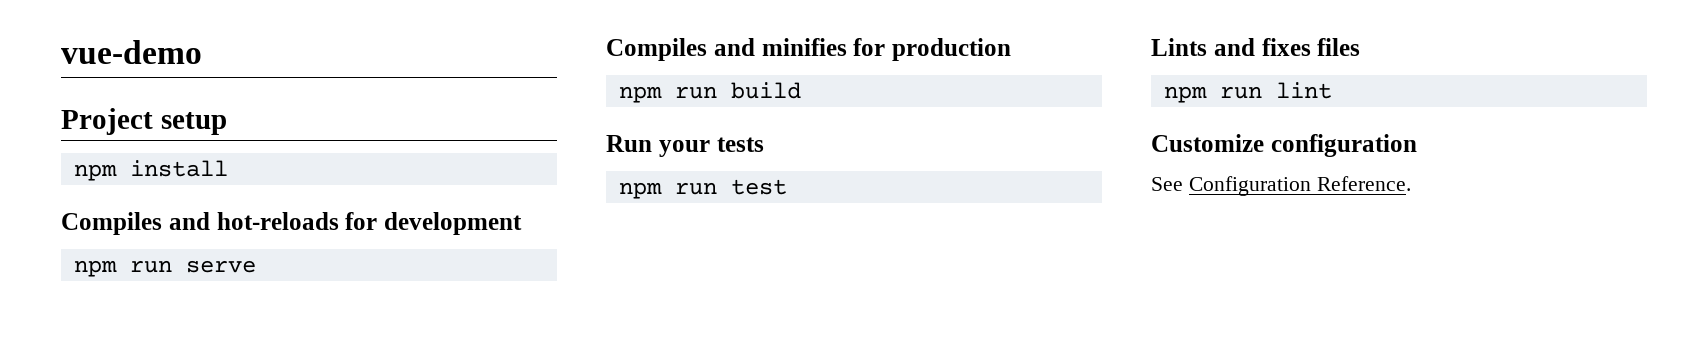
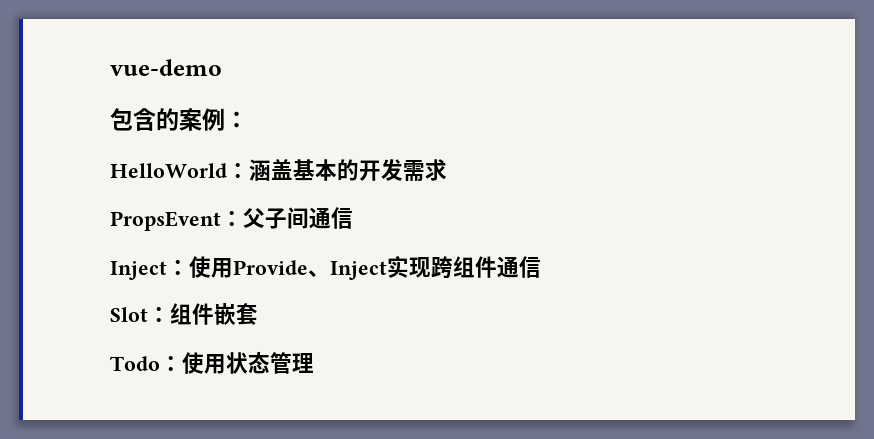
- Project setup
- npm install
- Compiles and hot-reloads for development
- npm run serve
- Compiles and minifies for production
- npm run build
- Run your tests
- npm run test
- Lints and fixes files
- npm run lint
- Customize configuration
- See Configuration Reference.
+ 包含的案例：
+ HelloWorld：涵盖基本的开发需求
+ PropsEvent：父子间通信
+ Inject：使用Provide、Inject实现跨组件通信
+ Slot：组件嵌套
+ Todo：使用状态管理

